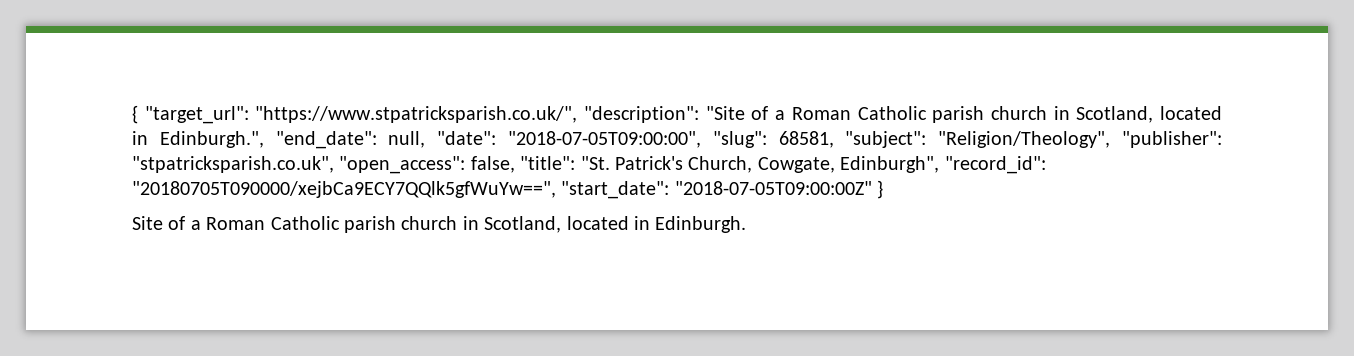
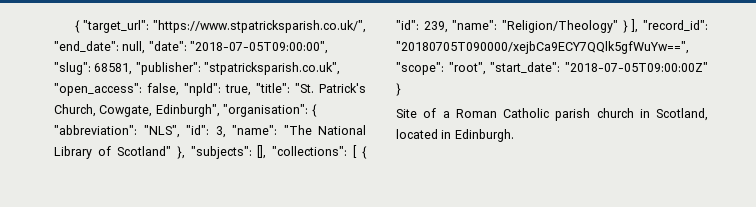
- { "target_url": "https://www.stpatricksparish.co.uk/", "description": "Site of a Roman Catholic parish church in Scotland, located in Edinburgh.", "end_date": null, "date": "2018-07-05T09:00:00", "slug": 68581, "subject": "Religion/Theology", "publisher": "stpatricksparish.co.uk", "open_access": false, "title": "St. Patrick's Church, Cowgate, Edinburgh", "record_id": "20180705T090000/xejbCa9ECY7QQlk5gfWuYw==", "start_date": "2018-07-05T09:00:00Z" }
+ { "target_url": "https://www.stpatricksparish.co.uk/", "end_date": null, "date": "2018-07-05T09:00:00", "slug": 68581, "publisher": "stpatricksparish.co.uk", "open_access": false, "npld": true, "title": "St. Patrick's Church, Cowgate, Edinburgh", "organisation": { "abbreviation": "NLS", "id": 3, "name": "The National Library of Scotland" }, "subjects": [], "collections": [ { "id": 239, "name": "Religion/Theology" } ], "record_id": "20180705T090000/xejbCa9ECY7QQlk5gfWuYw==", "scope": "root", "start_date": "2018-07-05T09:00:00Z" }

